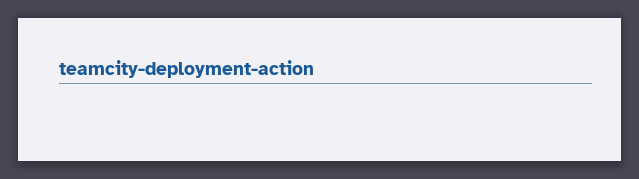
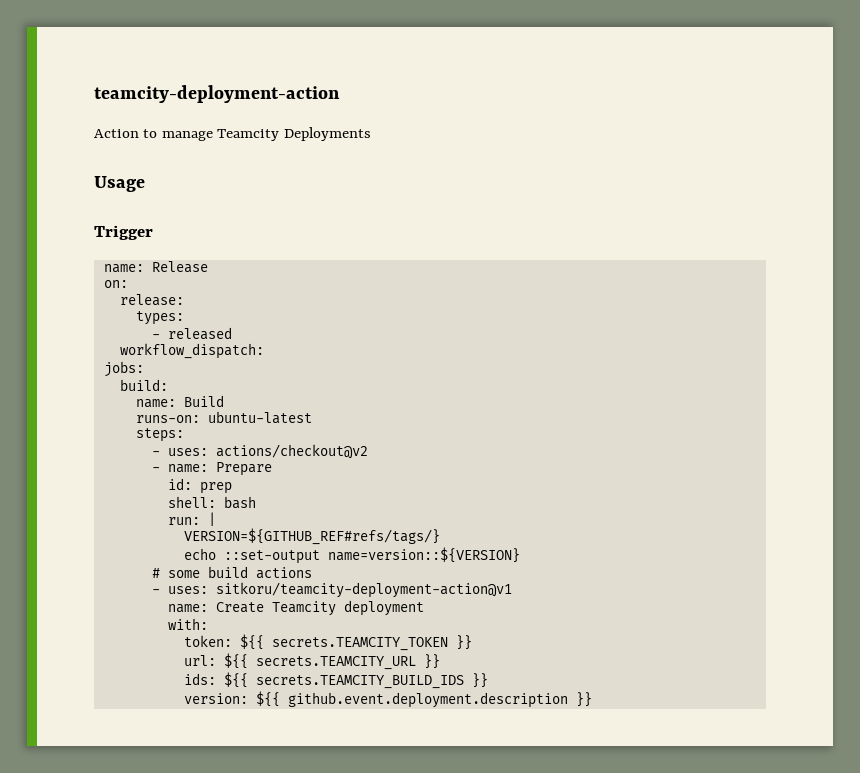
+ Action to manage Teamcity Deployments
+ Usage
+ Trigger
+ name: Release
+ on:
+ release:
+ types:
+ - released
+ workflow_dispatch:
+ jobs:
+ build:
+ name: Build
+ runs-on: ubuntu-latest
+ steps:
+ - uses: actions/checkout@v2
+ - name: Prepare
+ id: prep
+ shell: bash
+ run: |
+ VERSION=${GITHUB_REF#refs/tags/}
+ echo ::set-output name=version::${VERSION}
+ # some build actions
+ - uses: sitkoru/teamcity-deployment-action@v1
+ name: Create Teamcity deployment
+ with:
+ token: ${{ secrets.TEAMCITY_TOKEN }}
+ url: ${{ secrets.TEAMCITY_URL }}
+ ids: ${{ secrets.TEAMCITY_BUILD_IDS }}
+ version: ${{ github.event.deployment.description }}

